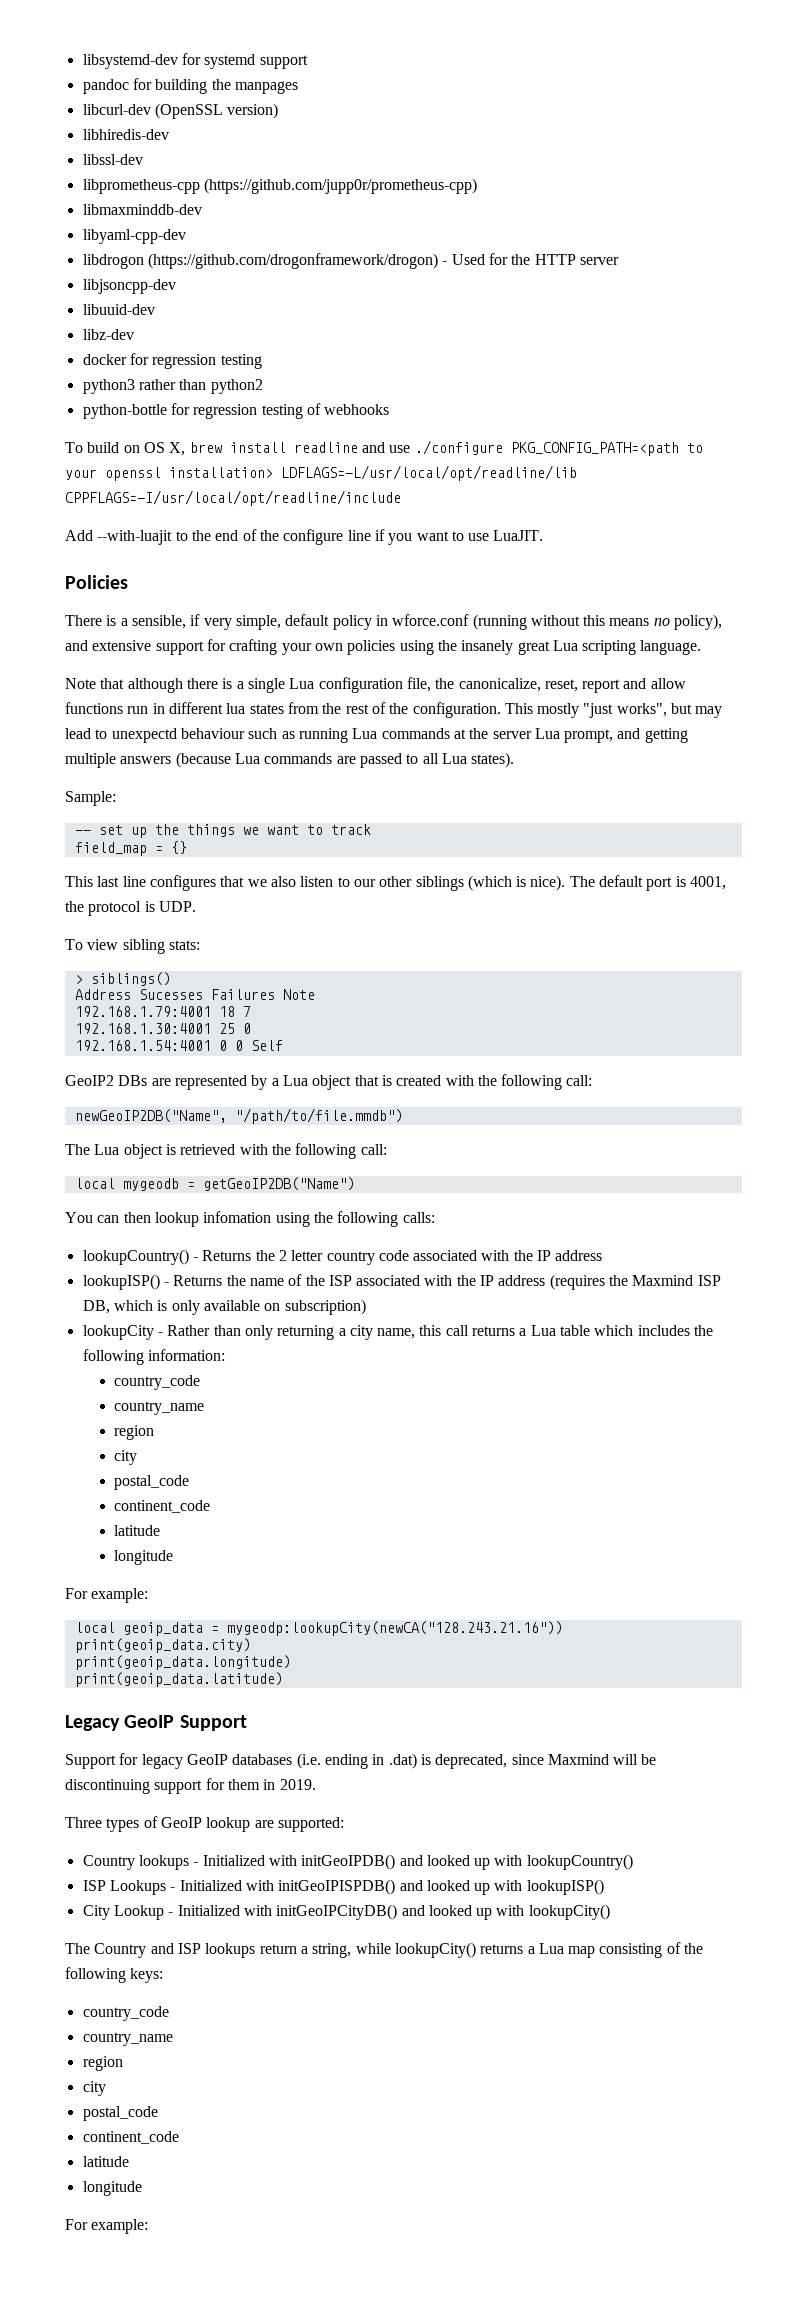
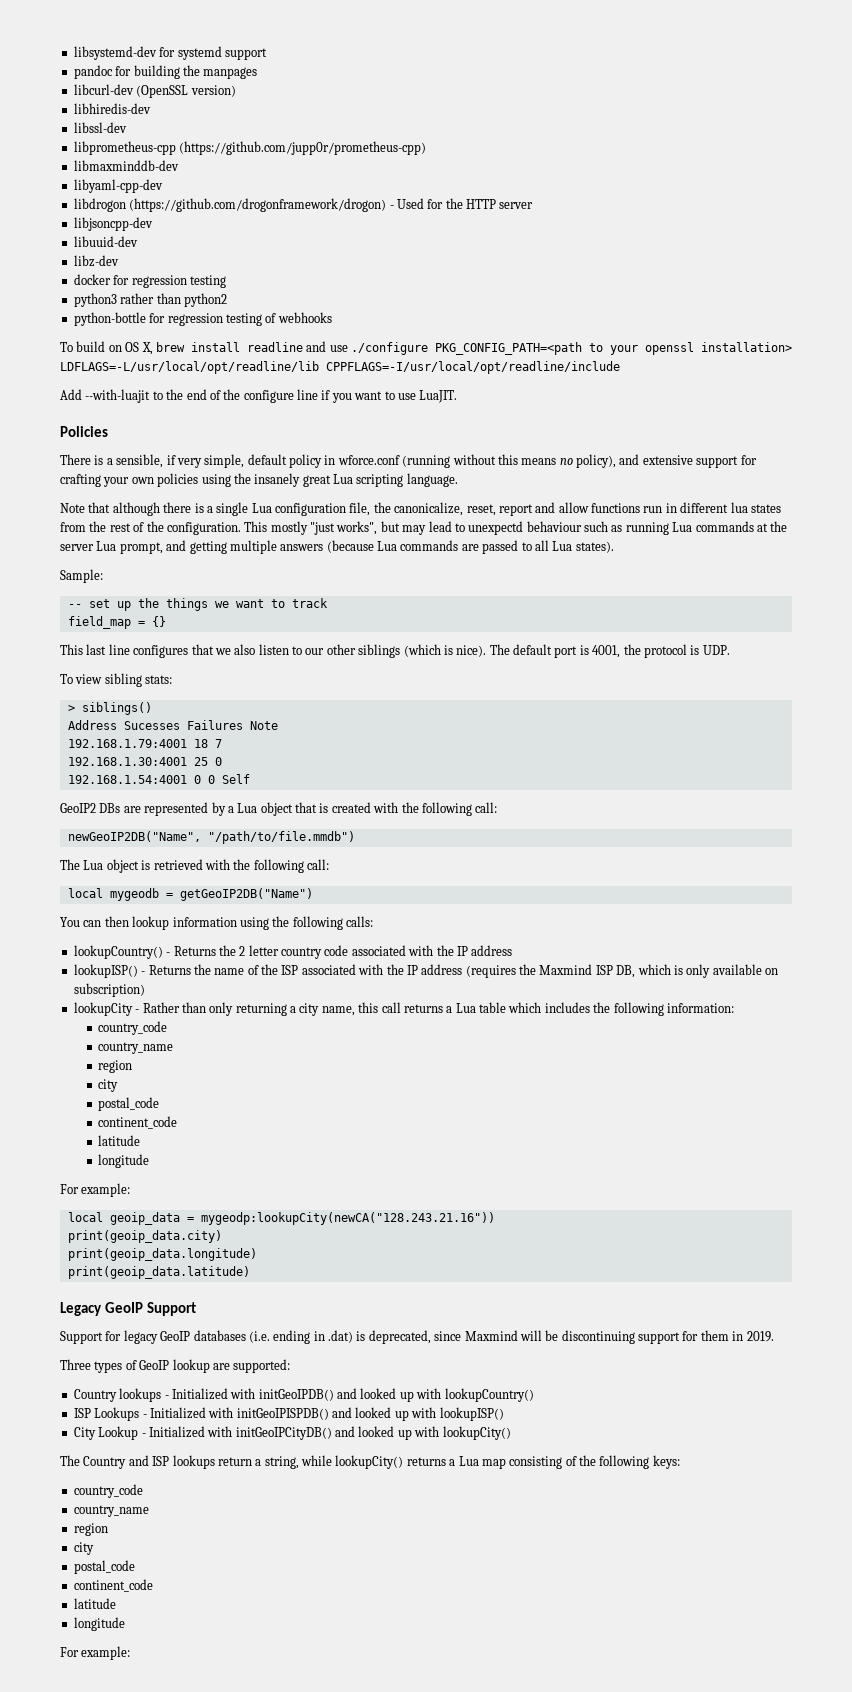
- You can then lookup infomation using the following calls:
+ You can then lookup information using the following calls:

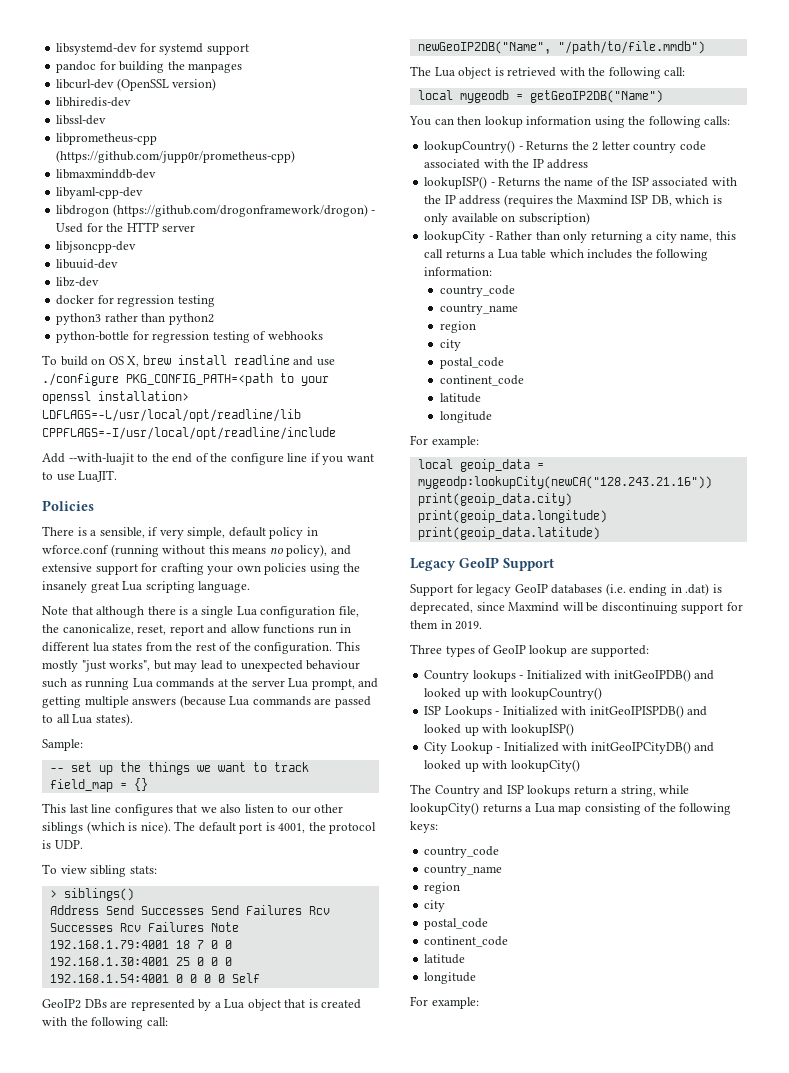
- This mostly "just works", but may lead to unexpectd behaviour such as running Lua commands at the server Lua prompt, and getting multiple answers (because Lua commands are passed to all Lua states).
+ This mostly "just works", but may lead to unexpected behaviour such as running Lua commands at the server Lua prompt, and getting multiple answers (because Lua commands are passed to all Lua states).
- Address Sucesses Failures Note
+ Address Send Successes Send Failures Rcv Successes Rcv Failures Note
- 192.168.1.79:4001 18 7
+ 192.168.1.79:4001 18 7 0 0
- 192.168.1.30:4001 25 0
+ 192.168.1.30:4001 25 0 0 0
- 192.168.1.54:4001 0 0 Self
+ 192.168.1.54:4001 0 0 0 0 Self

